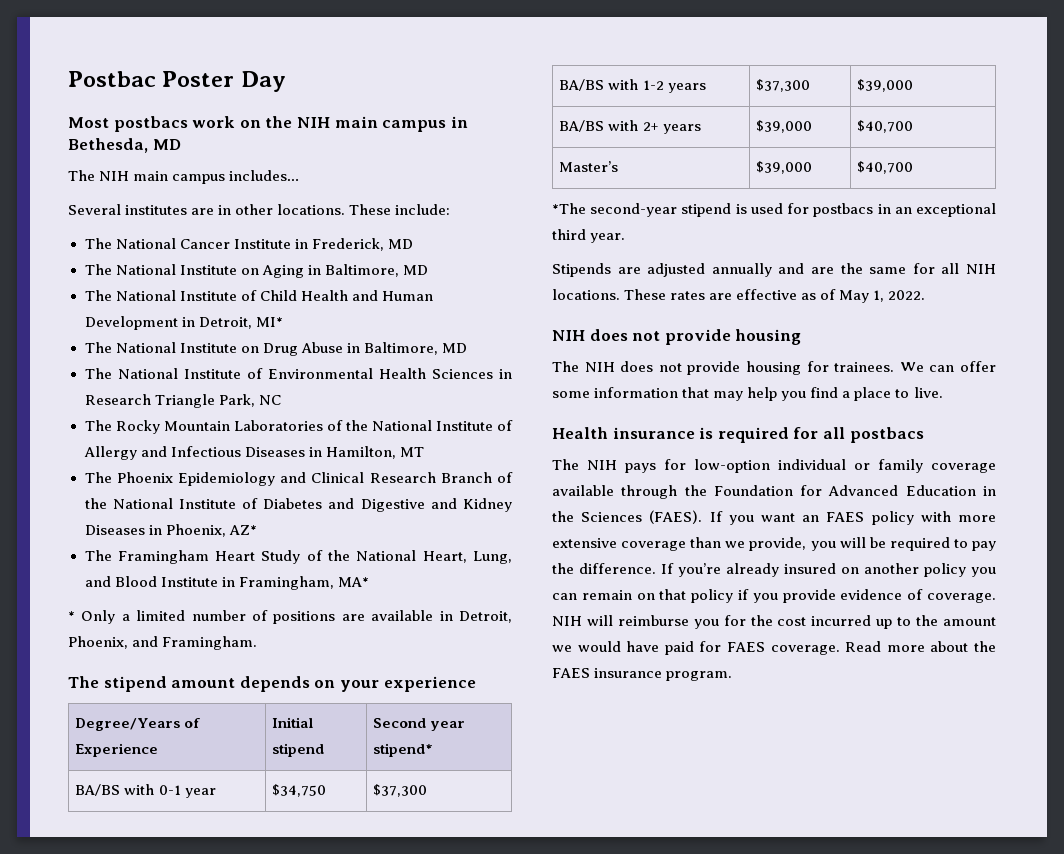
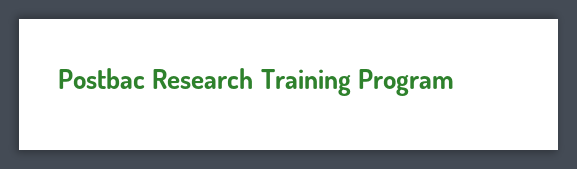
- Postbac Poster Day
- Most postbacs work on the NIH main campus in Bethesda, MD
- The NIH main campus includes…
- Several institutes are in other locations. These include:
- The National Cancer Institute in Frederick, MD
- The National Institute on Aging in Baltimore, MD
- The National Institute of Child Health and Human Development in Detroit, MI*
- The National Institute on Drug Abuse in Baltimore, MD
- The National Institute of Environmental Health Sciences in Research Triangle Park, NC
- The Rocky Mountain Laboratories of the National Institute of Allergy and Infectious Diseases in Hamilton, MT
- The Phoenix Epidemiology and Clinical Research Branch of the National Institute of Diabetes and Digestive and Kidney Diseases in Phoenix, AZ*
- The Framingham Heart Study of the National Heart, Lung, and Blood Institute in Framingham, MA*
- * Only a limited number of positions are available in Detroit, Phoenix, and Framingham.
- The stipend amount depends on your experience
- Degree/Years of Experience | Initial stipend | Second year stipend*
- BA/BS with 0-1 year | $34,750 | $37,300
- BA/BS with 1-2 years | $37,300 | $39,000
- BA/BS with 2+ years | $39,000 | $40,700
- Master’s | $39,000 | $40,700
- *The second-year stipend is used for postbacs in an exceptional third year.
- Stipends are adjusted annually and are the same for all NIH locations. These rates are effective as of May 1, 2022.
- NIH does not provide housing
- The NIH does not provide housing for trainees. We can offer some information that may help you find a place to live.
- Health insurance is required for all postbacs
- The NIH pays for low-option individual or family coverage available through the Foundation for Advanced Education in the Sciences (FAES). If you want an FAES policy with more extensive coverage than we provide, you will be required to pay the difference. If you’re already insured on another policy you can remain on that policy if you provide evidence of coverage. NIH will reimburse you for the cost incurred up to the amount we would have paid for FAES coverage. Read more about the FAES insurance program.
+ Postbac Research Training Program

